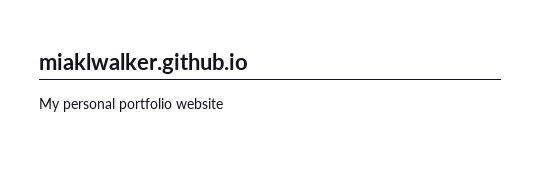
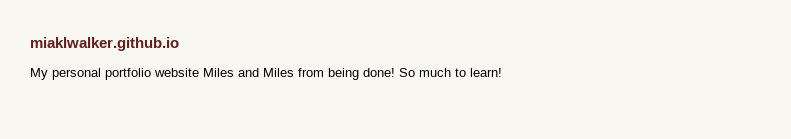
- My personal portfolio website
+ My personal portfolio website Miles and Miles from being done! So much to learn!

